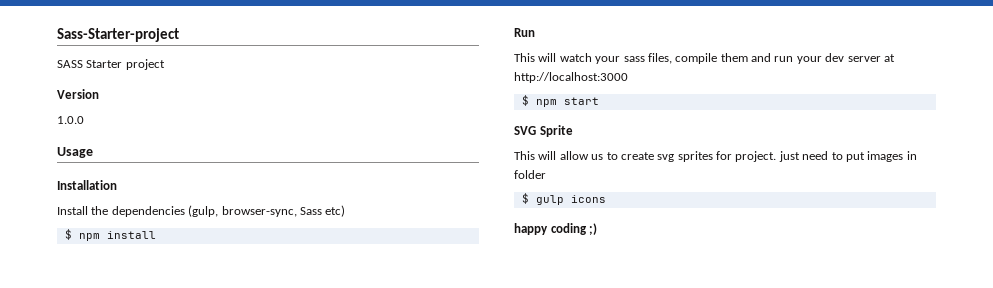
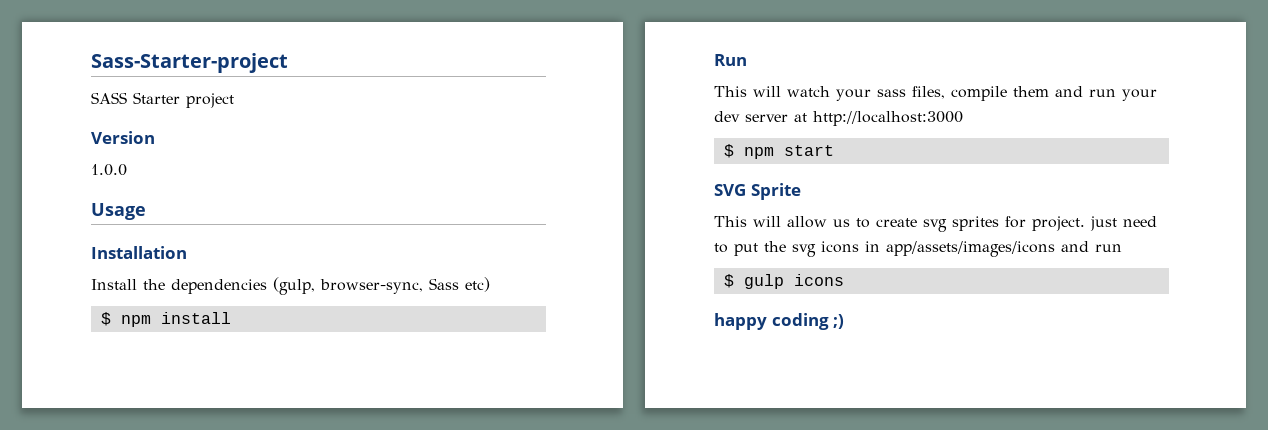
- This will allow us to create svg sprites for project. just need to put images in folder
+ This will allow us to create svg sprites for project. just need to put the svg icons in app/assets/images/icons and run

